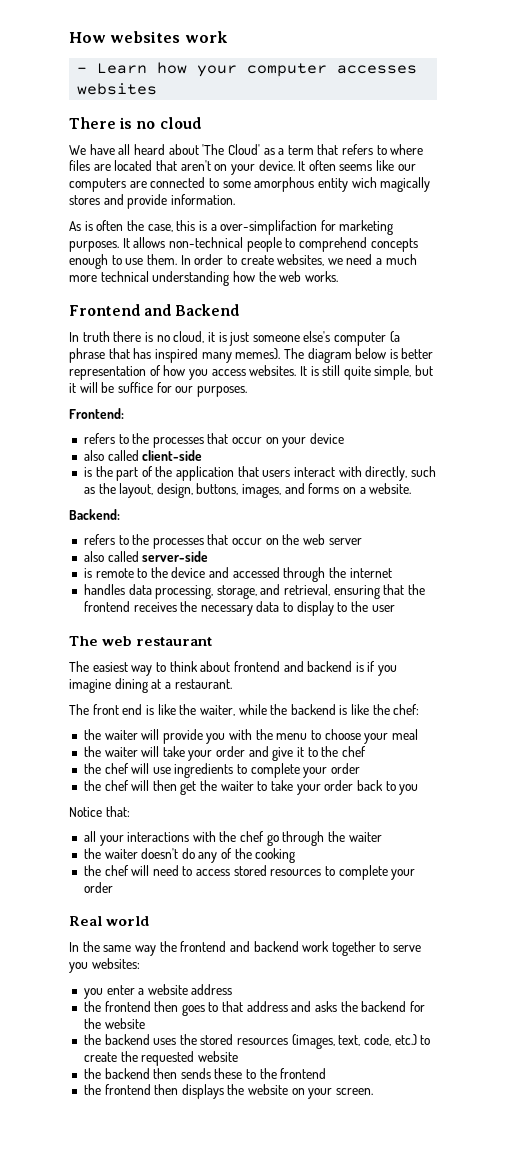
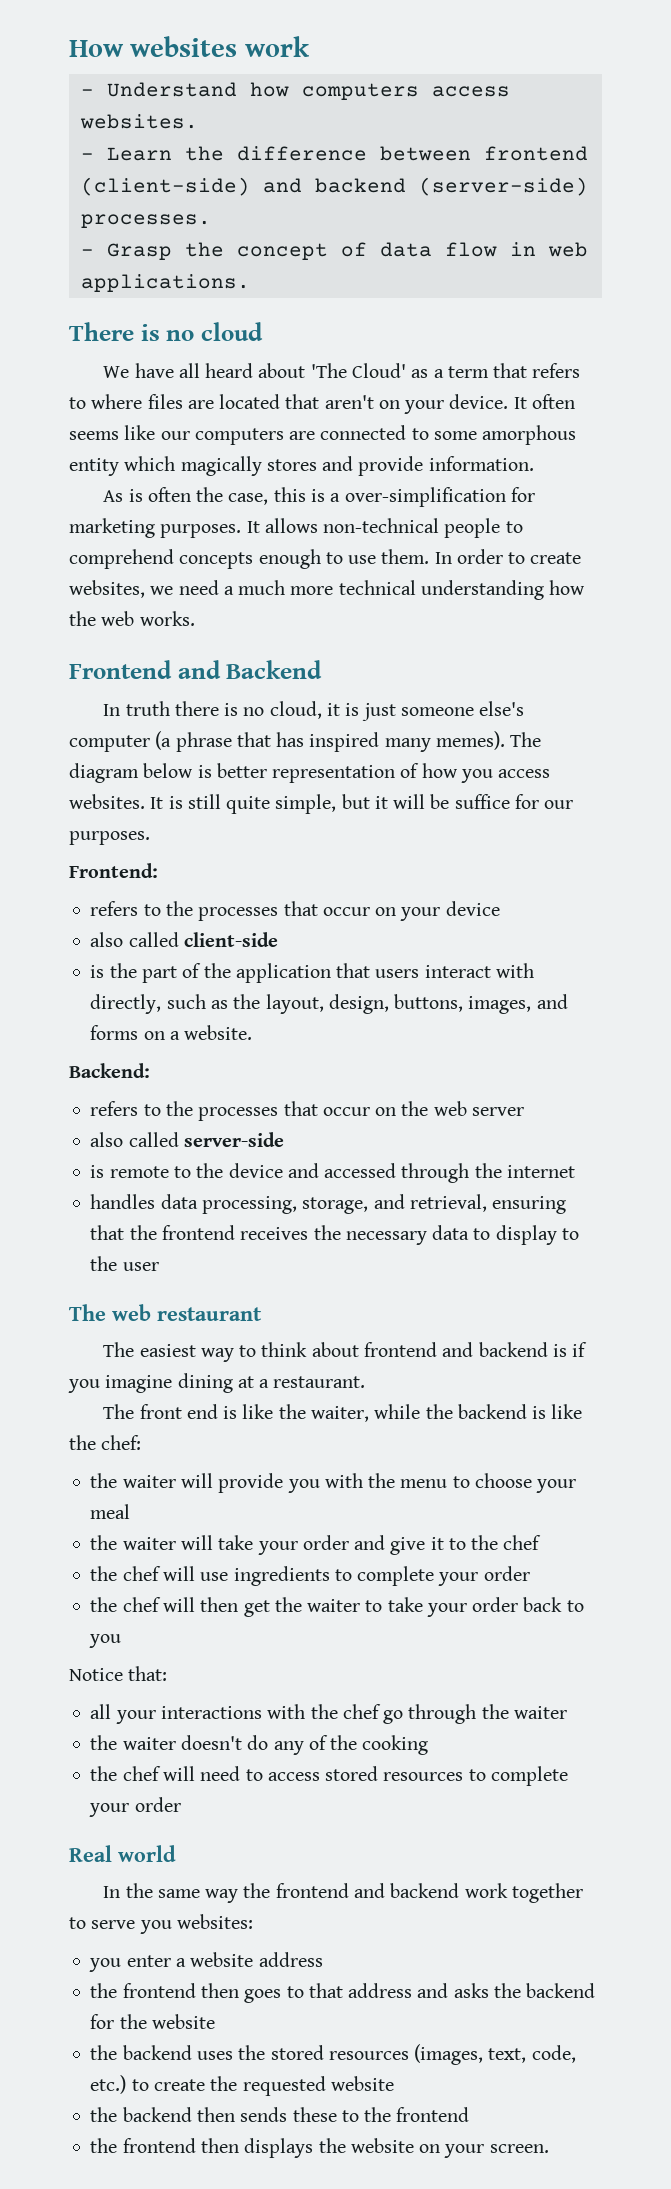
- - Learn how your computer accesses websites
+ - Understand how computers access websites.
+ - Learn the difference between frontend (client-side) and backend (server-side) processes.
+ - Grasp the concept of data flow in web applications.
- It often seems like our computers are connected to some amorphous entity wich magically stores and provide information.
+ It often seems like our computers are connected to some amorphous entity which magically stores and provide information.
- As is often the case, this is a over-simplifaction for marketing purposes.
+ As is often the case, this is a over-simplification for marketing purposes.

